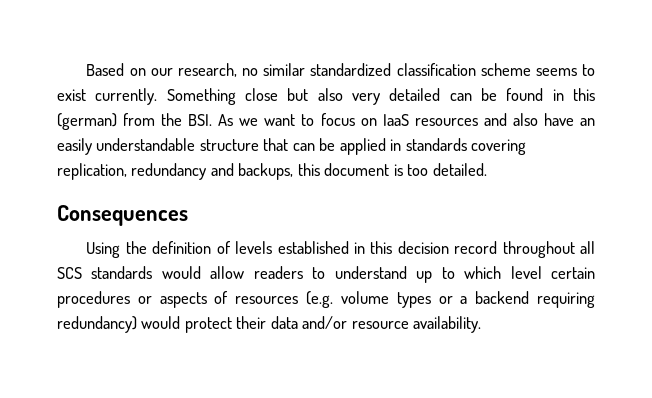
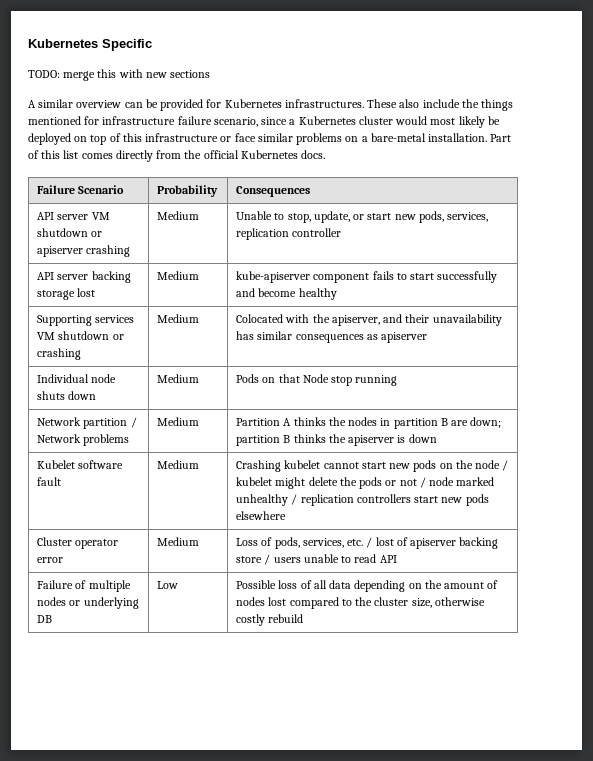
- Based on our research, no similar standardized classification scheme seems to exist currently. Something close but also very detailed can be found in this (german) from the BSI. As we want to focus on IaaS resources and also have an easily understandable structure that can be applied in standards covering replication, redundancy and backups, this document is too detailed.
- Consequences
- Using the definition of levels established in this decision record throughout all SCS standards would allow readers to understand up to which level certain procedures or aspects of resources (e.g. volume types or a backend requiring redundancy) would protect their data and/or resource availability.
+ Kubernetes Specific
+ TODO: merge this with new sections
+ A similar overview can be provided for Kubernetes infrastructures. These also include the things mentioned for infrastructure failure scenario, since a Kubernetes cluster would most likely be deployed on top of this infrastructure or face similar problems on a bare-metal installation. Part of this list comes directly from the official Kubernetes docs.
+ Failure Scenario | Probability | Consequences
+ API server VM shutdown or apiserver crashing | Medium | Unable to stop, update, or start new pods, services, replication controller
+ API server backing storage lost | Medium | kube-apiserver component fails to start successfully and become healthy
+ Supporting services VM shutdown or crashing | Medium | Colocated with the apiserver, and their unavailability has similar consequences as apiserver
+ Individual node shuts down | Medium | Pods on that Node stop running
+ Network partition / Network problems | Medium | Partition A thinks the nodes in partition B are down; partition B thinks the apiserver is down
+ Kubelet software fault | Medium | Crashing kubelet cannot start new pods on the node / kubelet might delete the pods or not / node marked unhealthy / replication controllers start new pods elsewhere
+ Cluster operator error | Medium | Loss of pods, services, etc. / lost of apiserver backing store / users unable to read API
+ Failure of multiple nodes or underlying DB | Low | Possible loss of all data depending on the amount of nodes lost compared to the cluster size, otherwise costly rebuild

